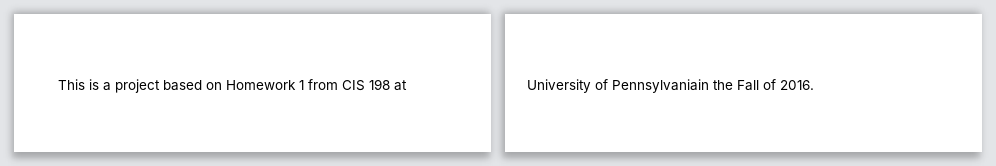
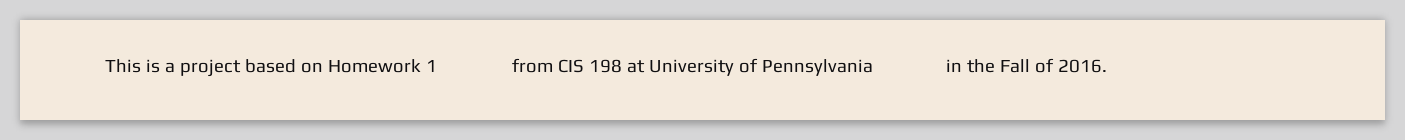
- This is a project based on Homework 1 from CIS 198 at University of Pennsylvaniain the Fall of 2016.
+ This is a project based on Homework 1 from CIS 198 at University of Pennsylvania in the Fall of 2016.

